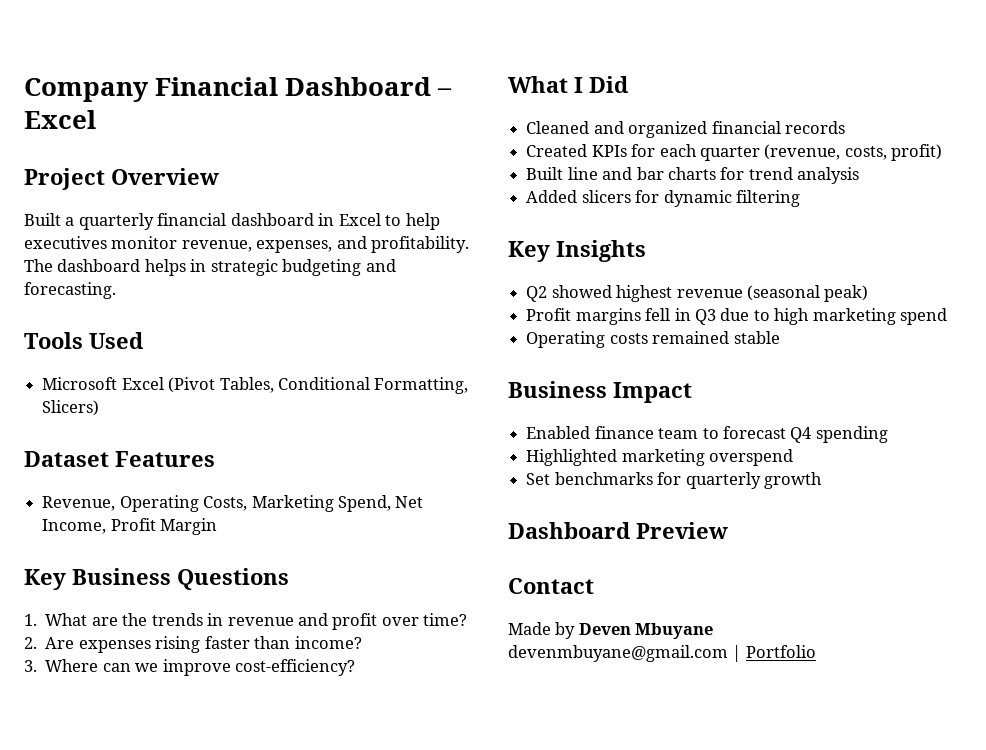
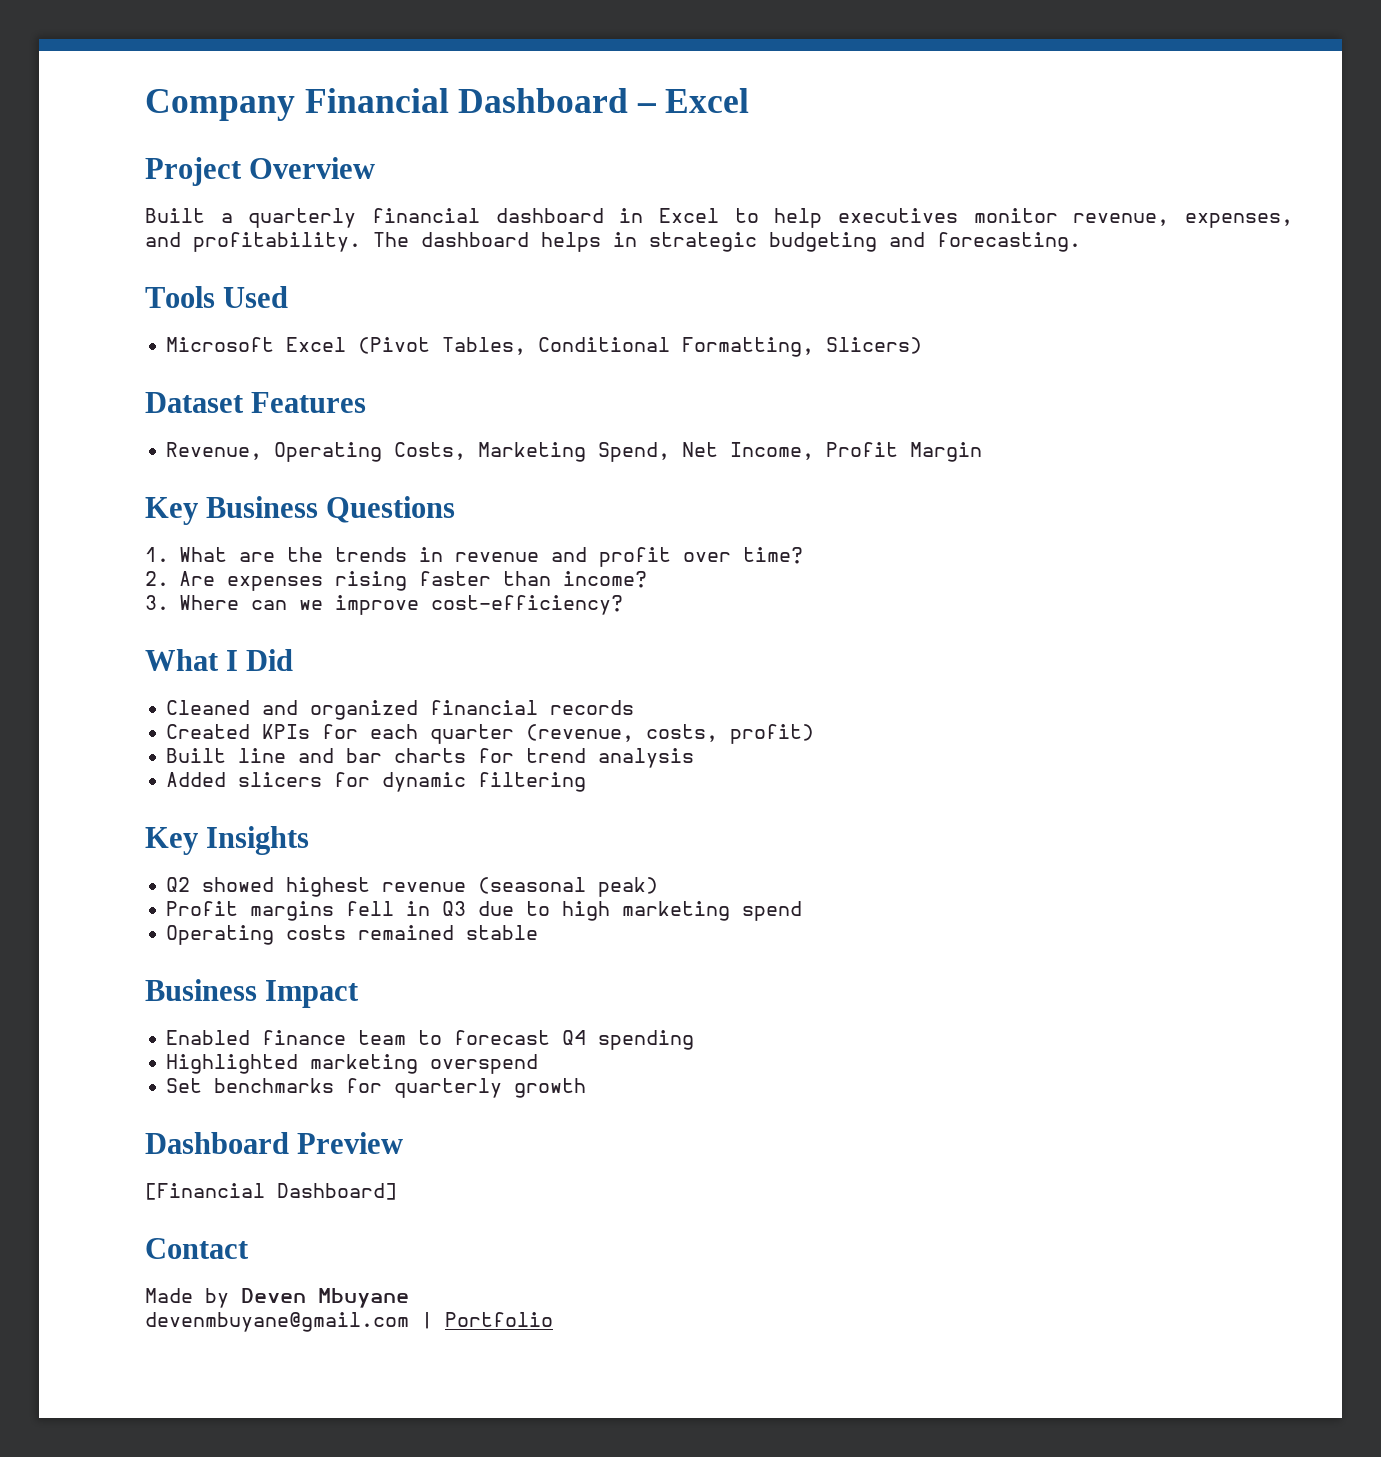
+ [Financial Dashboard]

